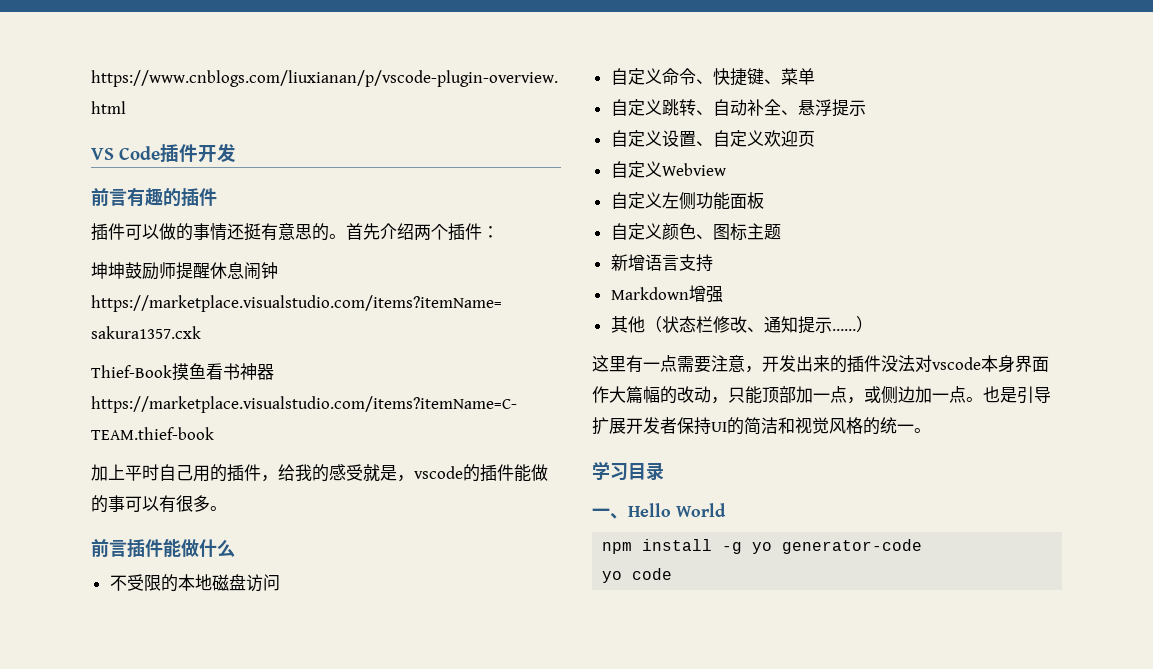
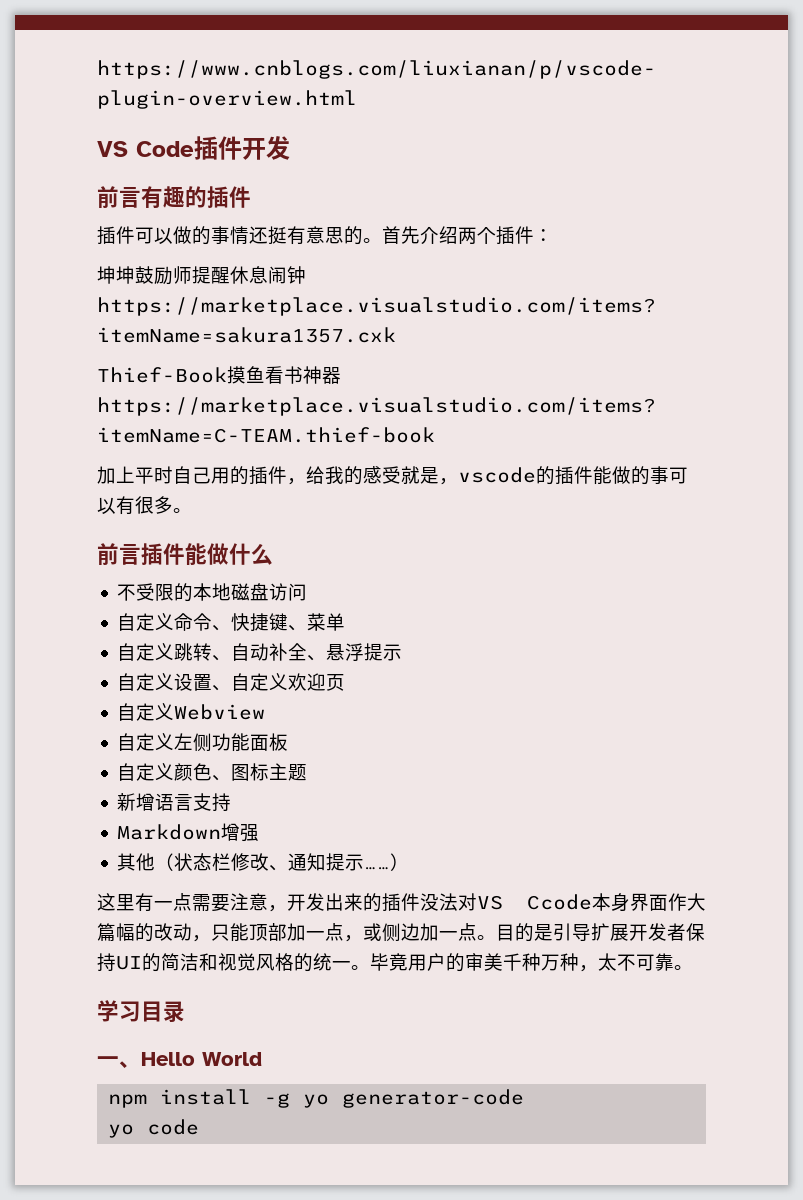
- 这里有一点需要注意，开发出来的插件没法对vscode本身界面作大篇幅的改动，只能顶部加一点，或侧边加一点。
+ 这里有一点需要注意，开发出来的插件没法对VS Ccode本身界面作大篇幅的改动，只能顶部加一点，或侧边加一点。
- 也是引导扩展开发者保持UI的简洁和视觉风格的统一。
+ 目的是引导扩展开发者保持UI的简洁和视觉风格的统一。毕竟用户的审美千种万种，太不可靠。

